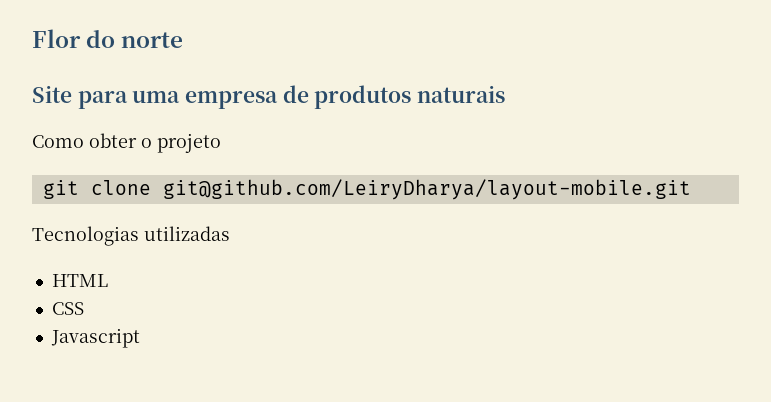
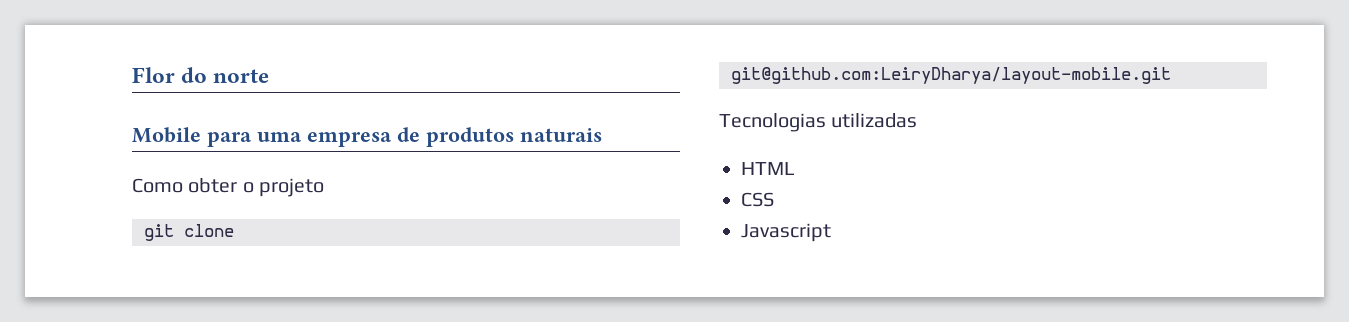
- Site para uma empresa de produtos naturais
+ Mobile para uma empresa de produtos naturais
- git clone git@github.com/LeiryDharya/layout-mobile.git
+ git clone git@github.com:LeiryDharya/layout-mobile.git

